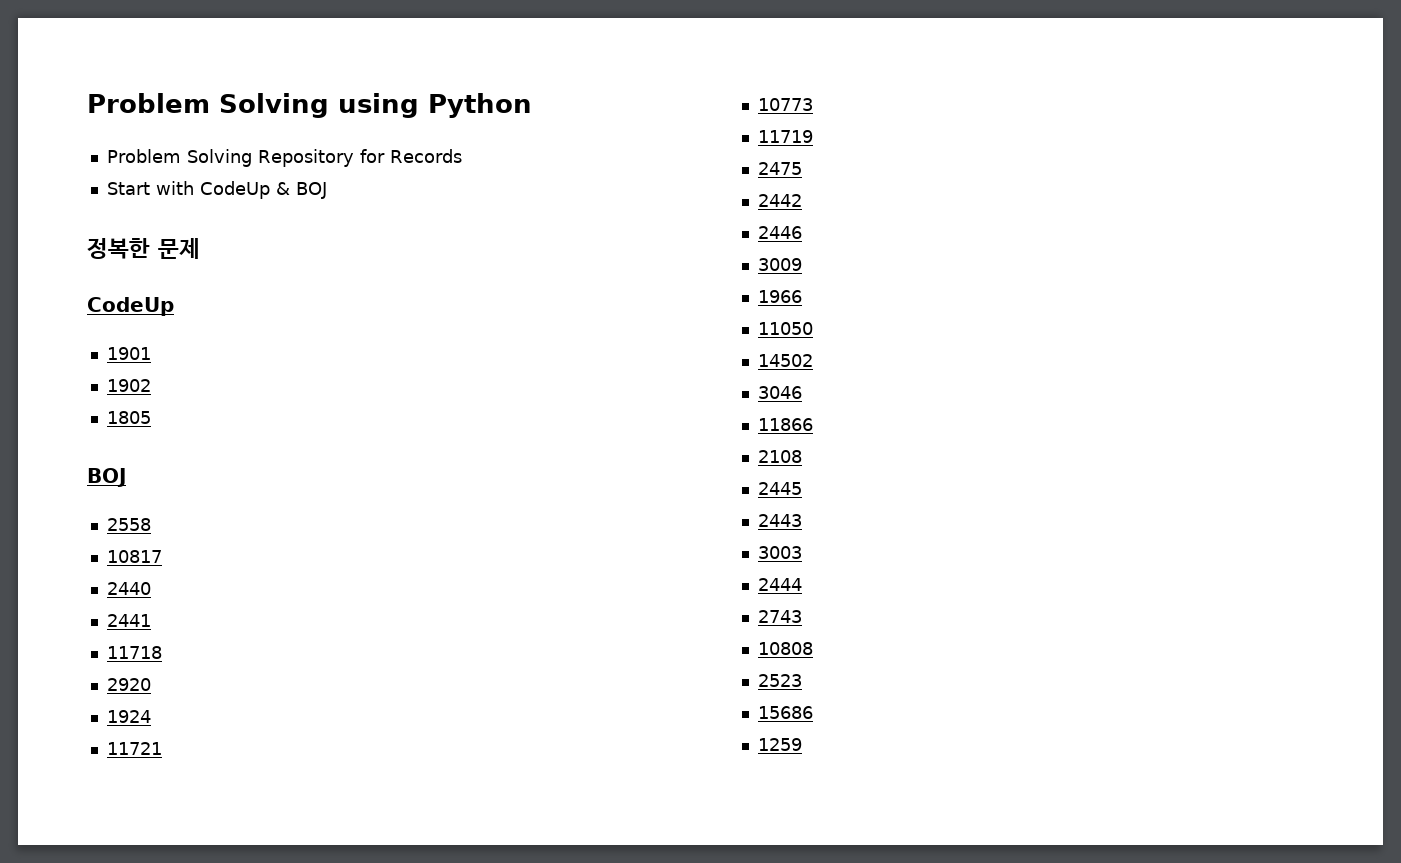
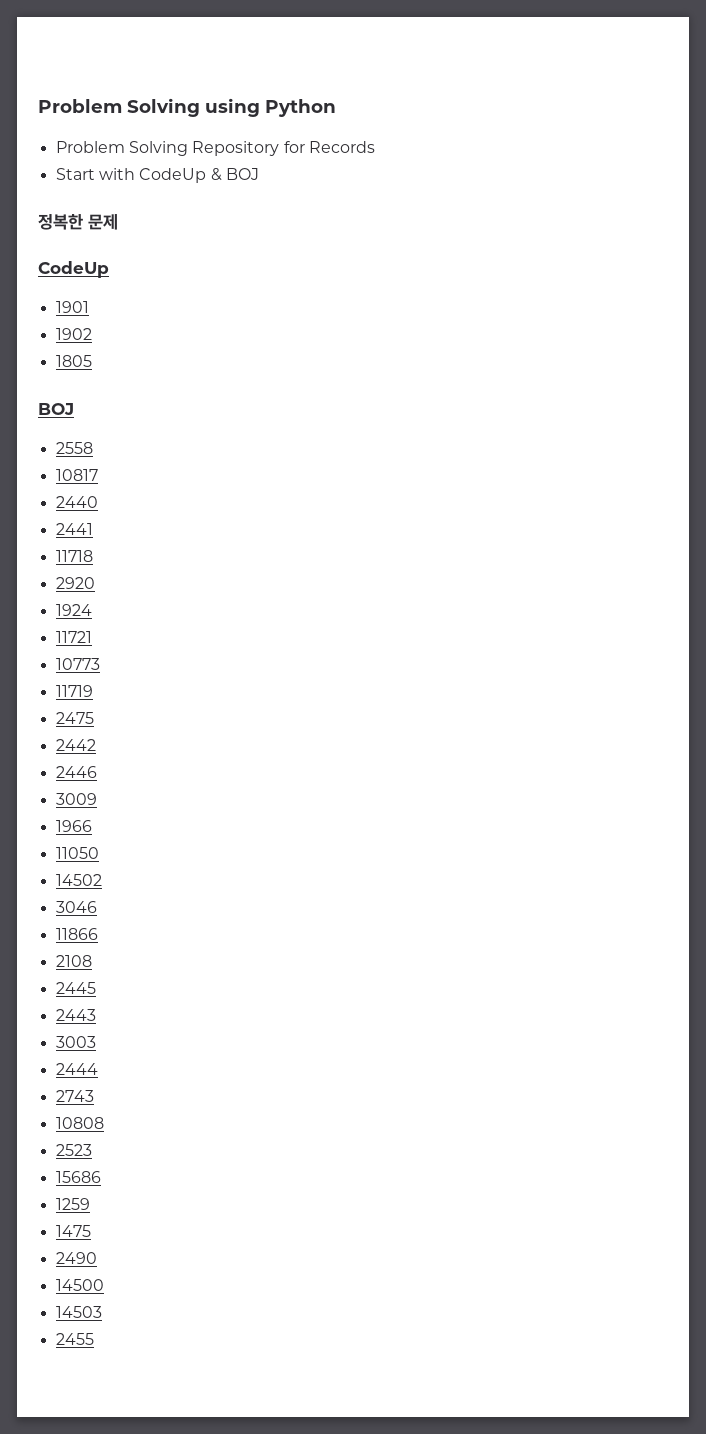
+ 1475
+ 2490
+ 14500
+ 14503
+ 2455

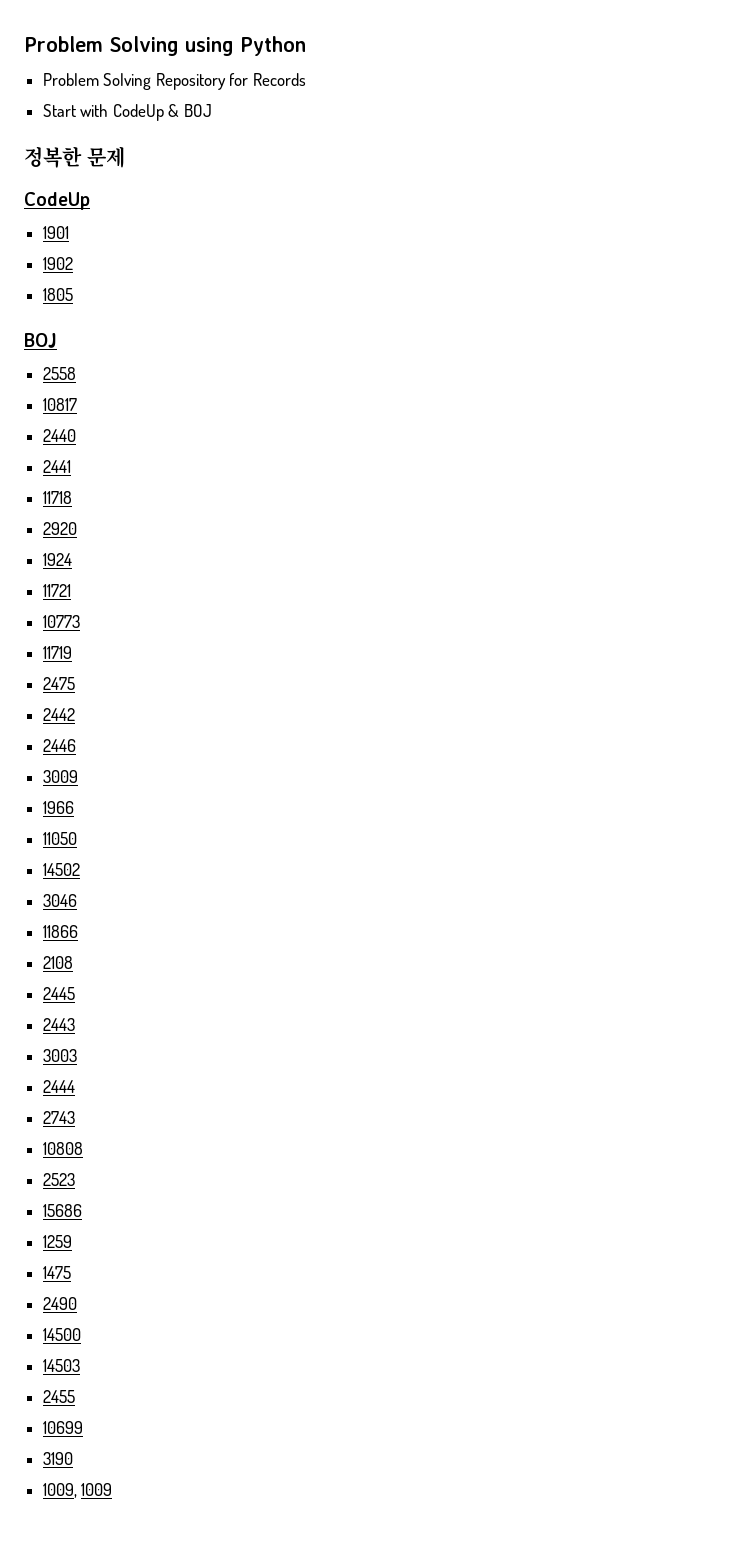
+ 10699
+ 3190
+ 1009, 1009

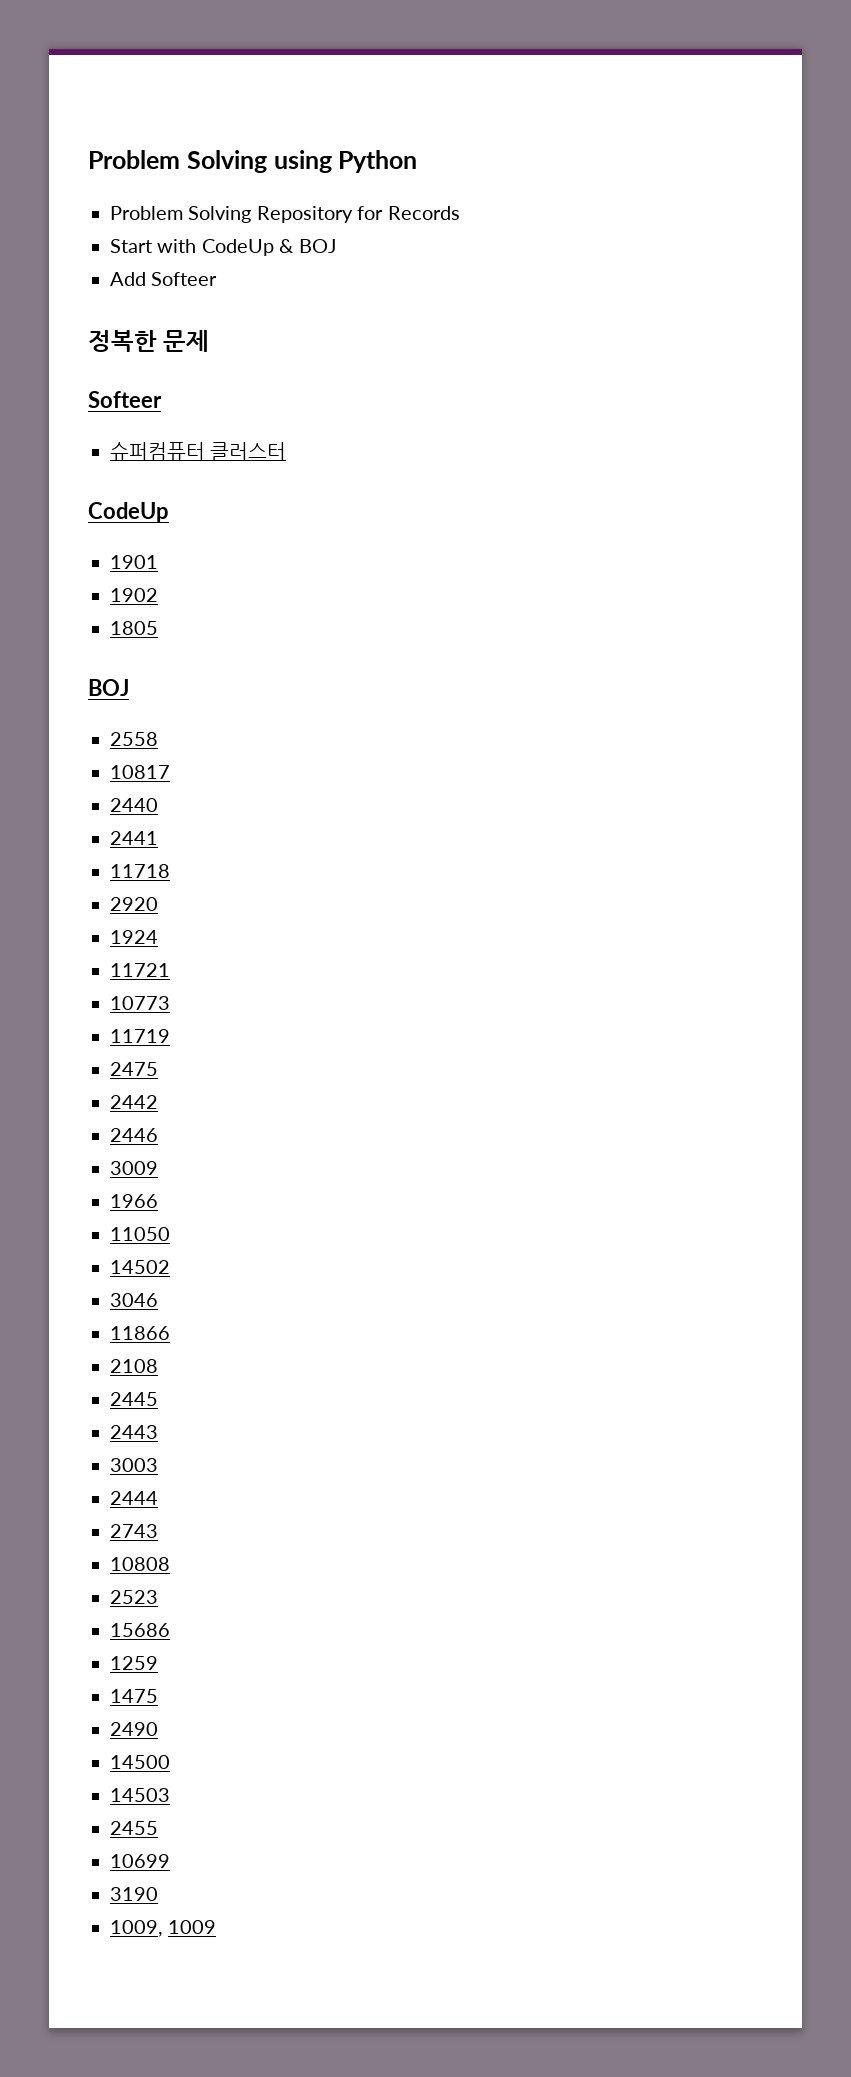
+ Add Softeer
  정복한 문제
+ Softeer
+ 슈퍼컴퓨터 클러스터

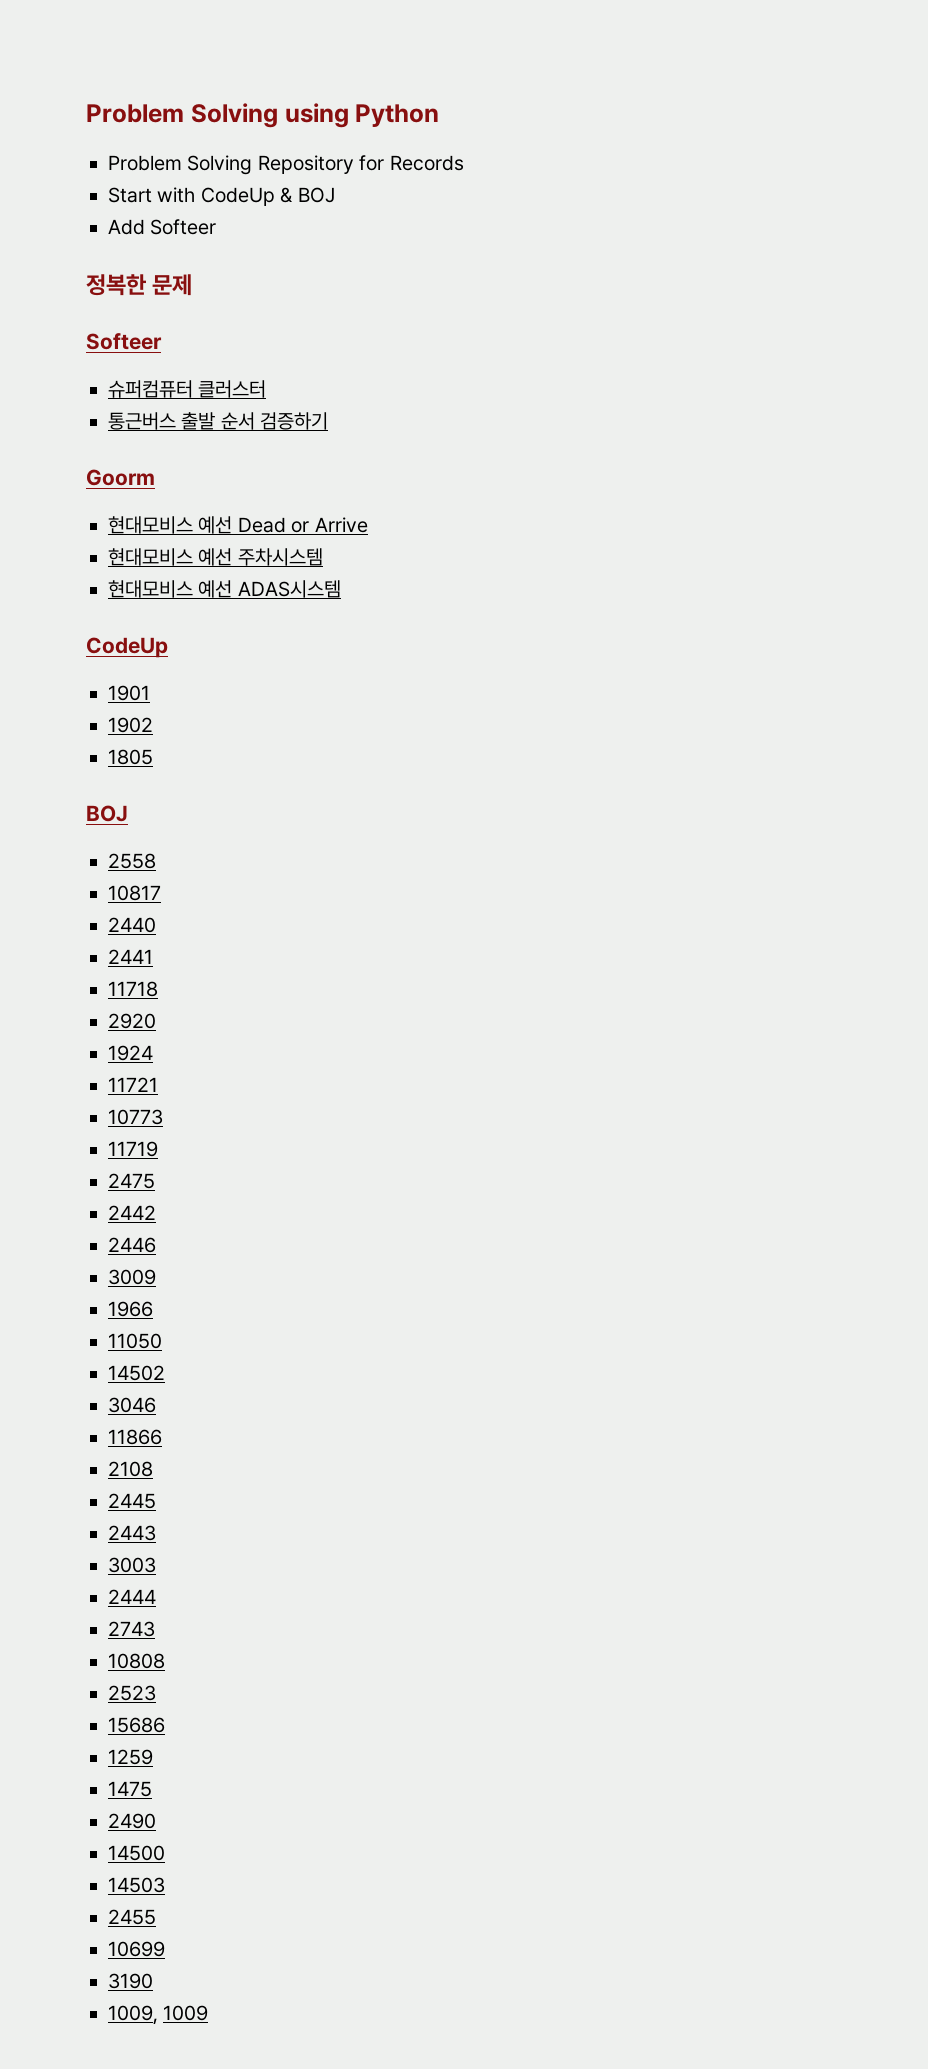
+ 통근버스 출발 순서 검증하기
+ Goorm
+ 현대모비스 예선 Dead or Arrive
+ 현대모비스 예선 주차시스템
+ 현대모비스 예선 ADAS시스템

